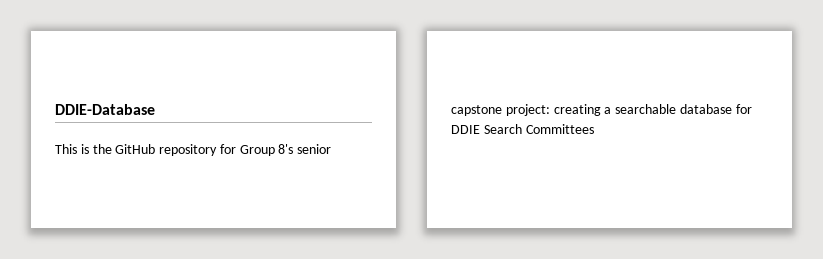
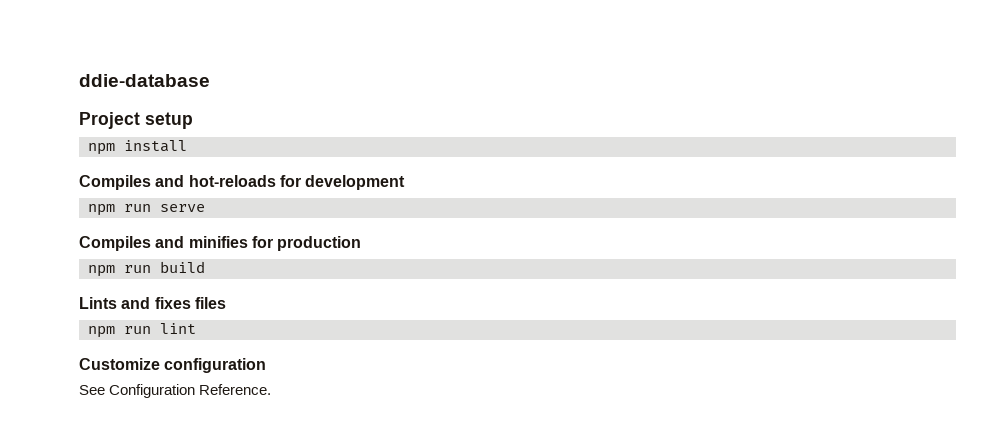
- DDIE-Database
- This is the GitHub repository for Group 8's senior capstone project: creating a searchable database for DDIE Search Committees
+ ddie-database
+ Project setup
+ npm install
+ Compiles and hot-reloads for development
+ npm run serve
+ Compiles and minifies for production
+ npm run build
+ Lints and fixes files
+ npm run lint
+ Customize configuration
+ See Configuration Reference.

